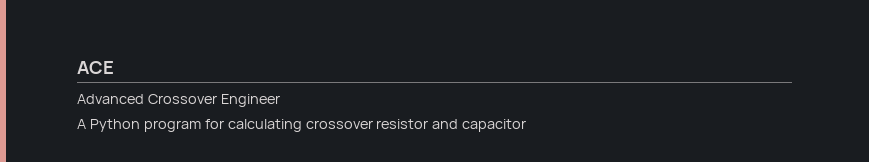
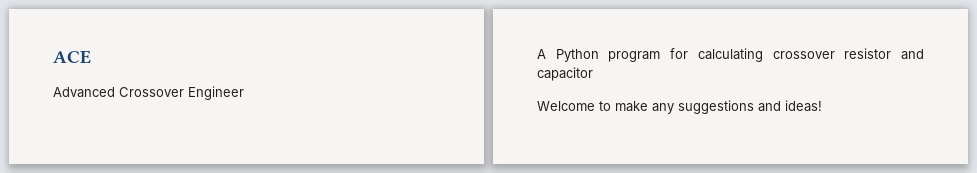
+ Welcome to make any suggestions and ideas!

